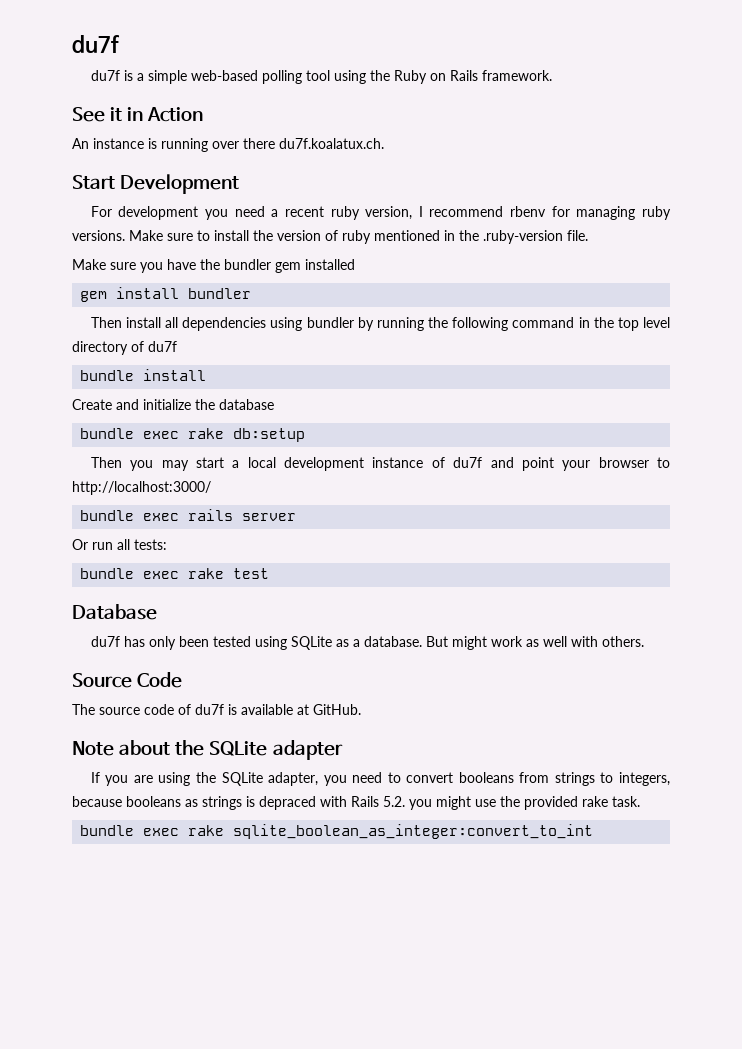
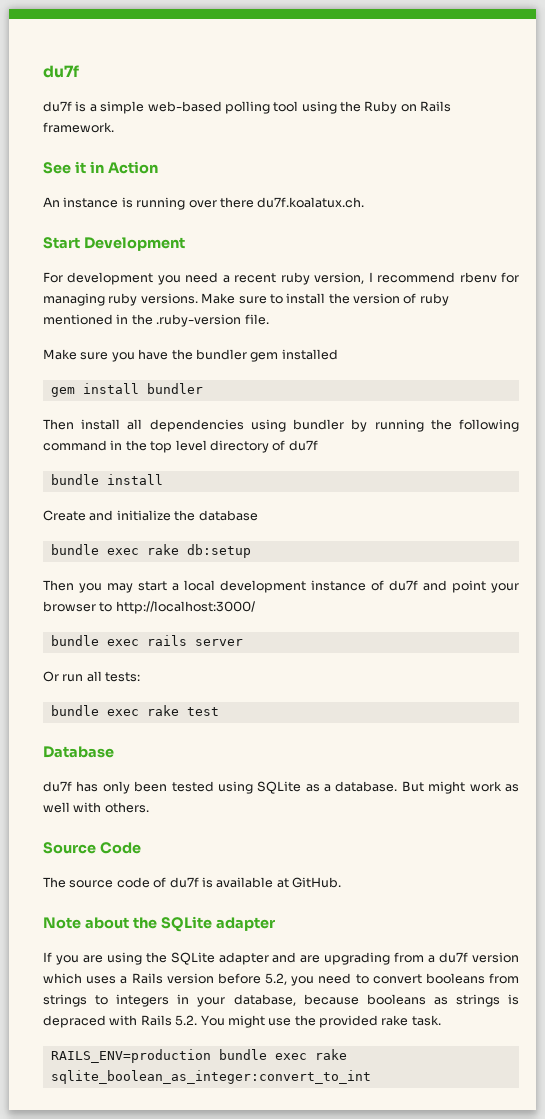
- If you are using the SQLite adapter, you need to convert booleans from strings to integers, because booleans as strings is depraced with Rails 5.2. you might use the provided rake task.
+ If you are using the SQLite adapter and are upgrading from a du7f version which uses a Rails version before 5.2, you need to convert booleans from strings to integers in your database, because booleans as strings is depraced with Rails 5.2. You might use the provided rake task.
- bundle exec rake sqlite_boolean_as_integer:convert_to_int
+ RAILS_ENV=production bundle exec rake sqlite_boolean_as_integer:convert_to_int

